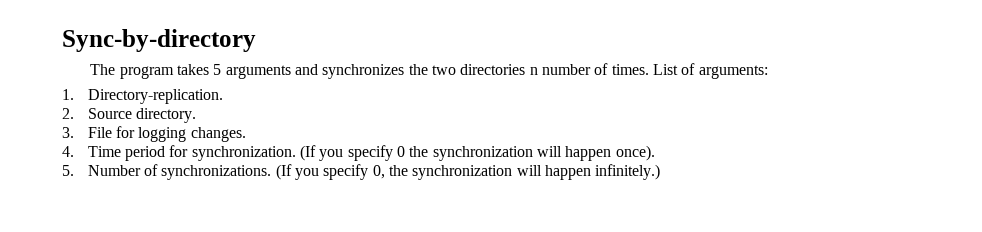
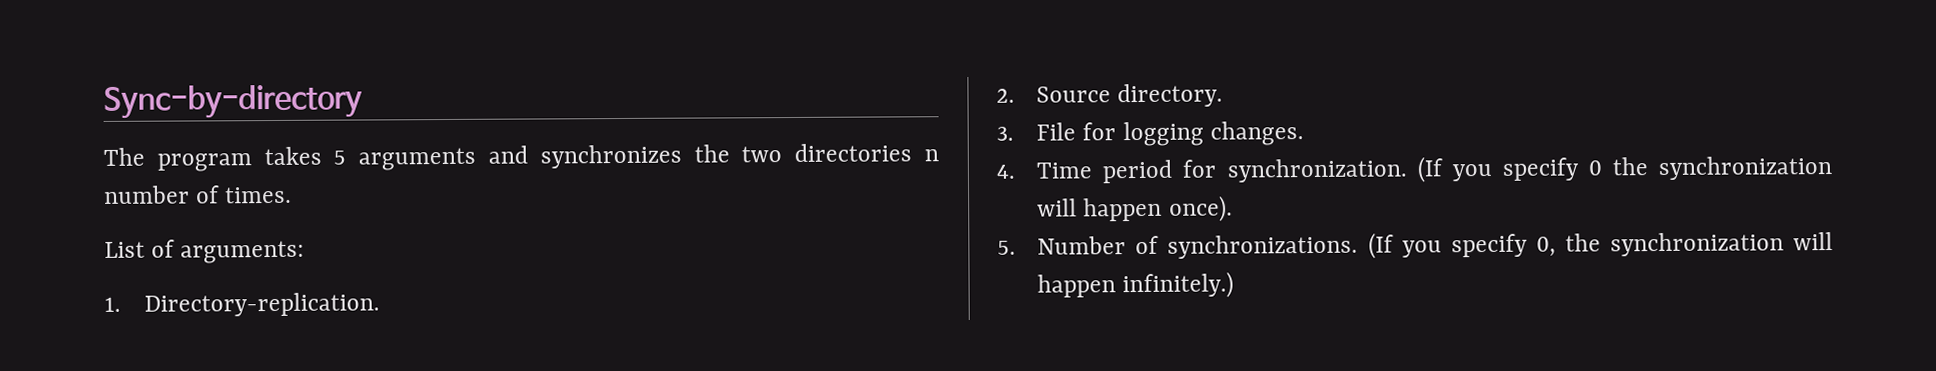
- The program takes 5 arguments and synchronizes the two directories n number of times. List of arguments:
+ The program takes 5 arguments and synchronizes the two directories n number of times.
+ List of arguments:

